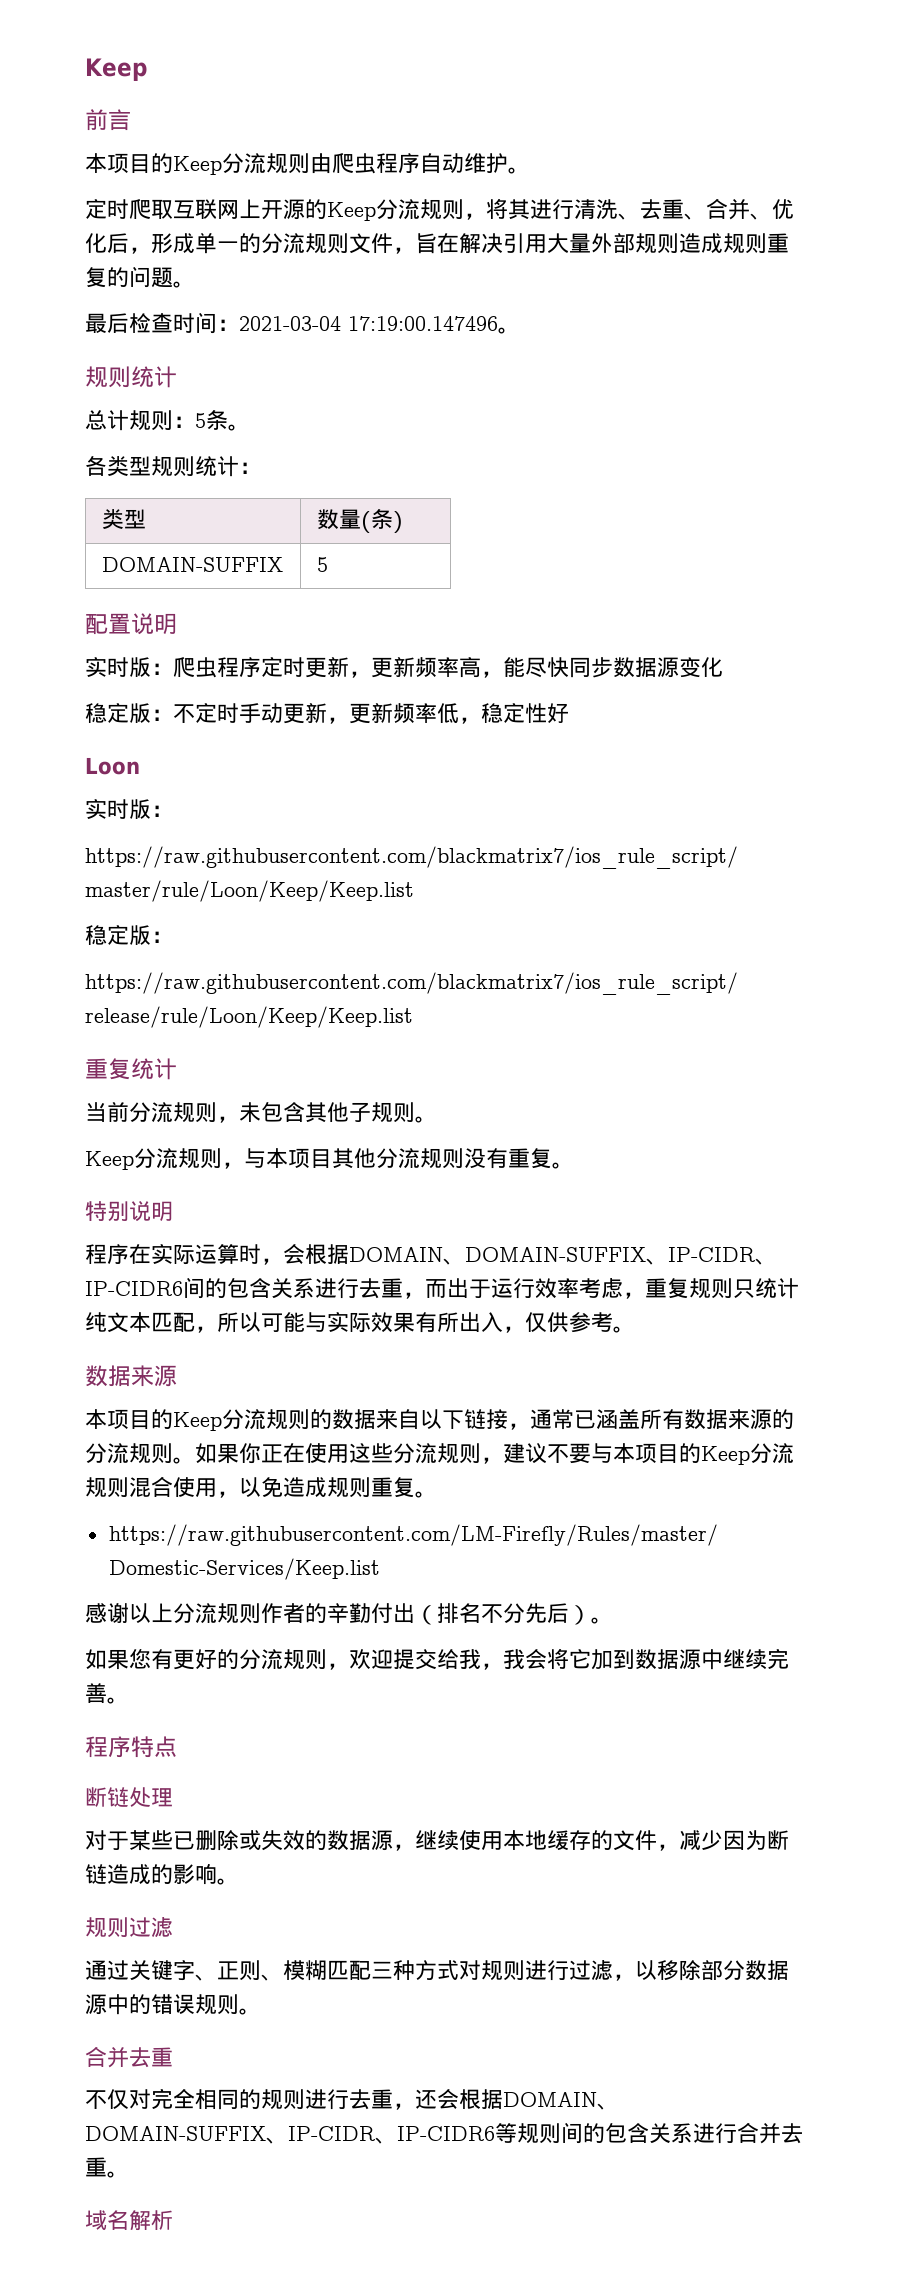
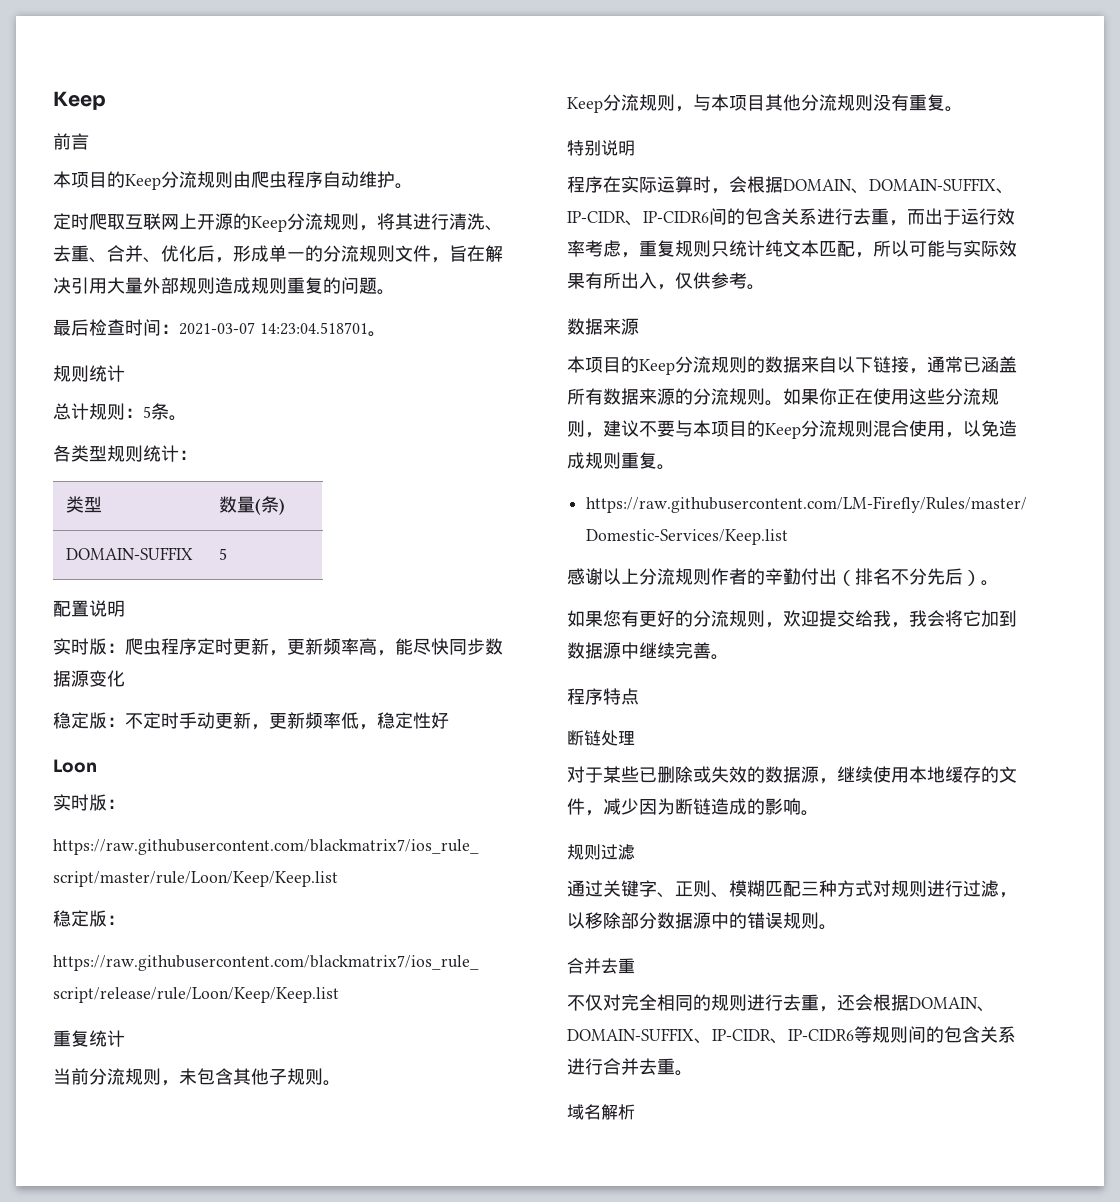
- 最后检查时间：2021-03-04 17:19:00.147496。
+ 最后检查时间：2021-03-07 14:23:04.518701。

